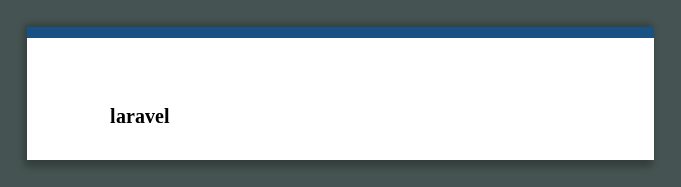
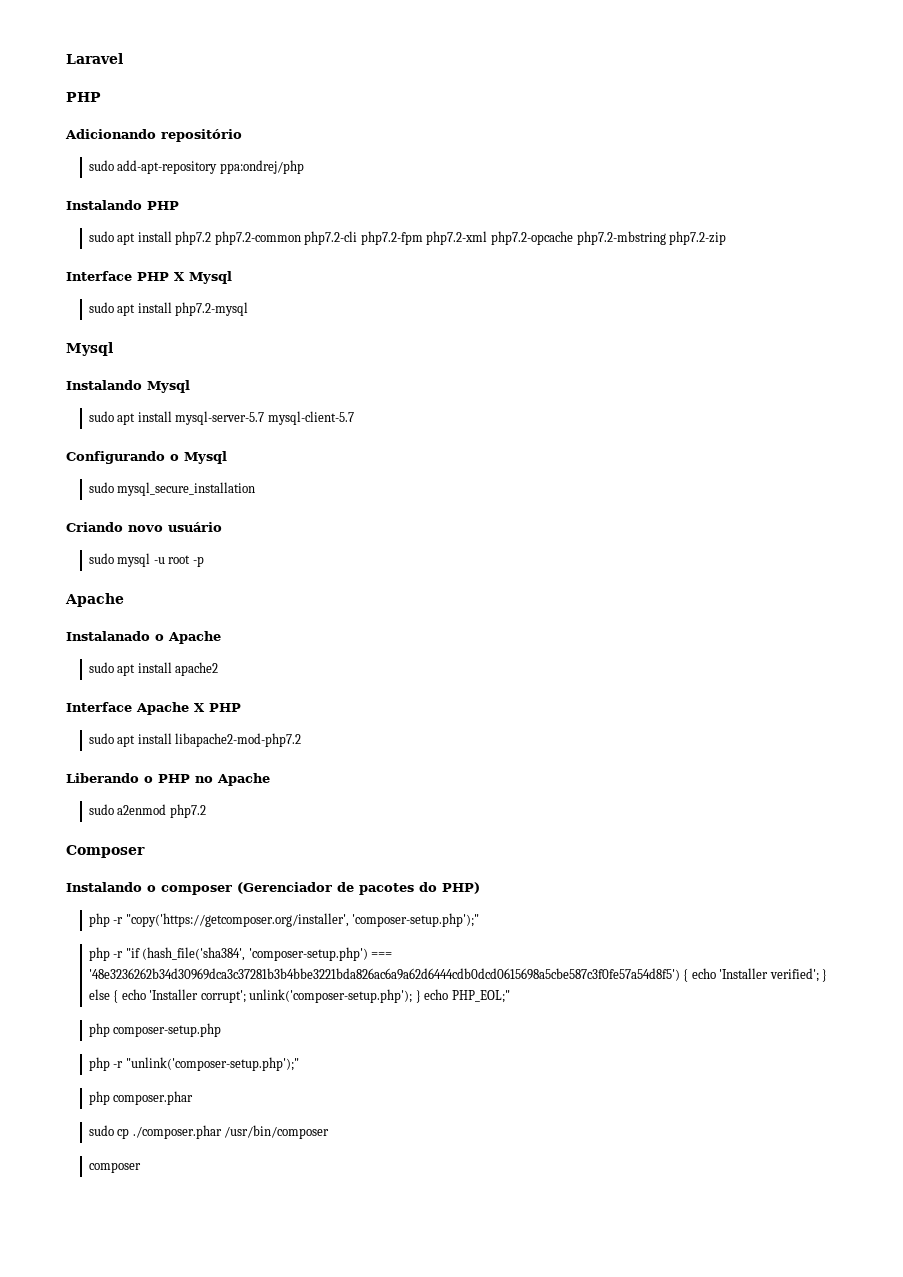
- laravel
+ Laravel
+ PHP
+ Adicionando repositório
+ sudo add-apt-repository ppa:ondrej/php
+ Instalando PHP
+ sudo apt install php7.2 php7.2-common php7.2-cli php7.2-fpm php7.2-xml php7.2-opcache php7.2-mbstring php7.2-zip
+ Interface PHP X Mysql
+ sudo apt install php7.2-mysql
+ Mysql
+ Instalando Mysql
+ sudo apt install mysql-server-5.7 mysql-client-5.7
+ Configurando o Mysql
+ sudo mysql_secure_installation
+ Criando novo usuário
+ sudo mysql -u root -p
+ Apache
+ Instalanado o Apache
+ sudo apt install apache2
+ Interface Apache X PHP
+ sudo apt install libapache2-mod-php7.2
+ Liberando o PHP no Apache
+ sudo a2enmod php7.2
+ Composer
+ Instalando o composer (Gerenciador de pacotes do PHP)
+ php -r "copy('https://getcomposer.org/installer', 'composer-setup.php');"
+ php -r "if (hash_file('sha384', 'composer-setup.php') === '48e3236262b34d30969dca3c37281b3b4bbe3221bda826ac6a9a62d6444cdb0dcd0615698a5cbe587c3f0fe57a54d8f5') { echo 'Installer verified'; } else { echo 'Installer corrupt'; unlink('composer-setup.php'); } echo PHP_EOL;"
+ php composer-setup.php
+ php -r "unlink('composer-setup.php');"
+ php composer.phar
+ sudo cp ./composer.phar /usr/bin/composer
+ composer

